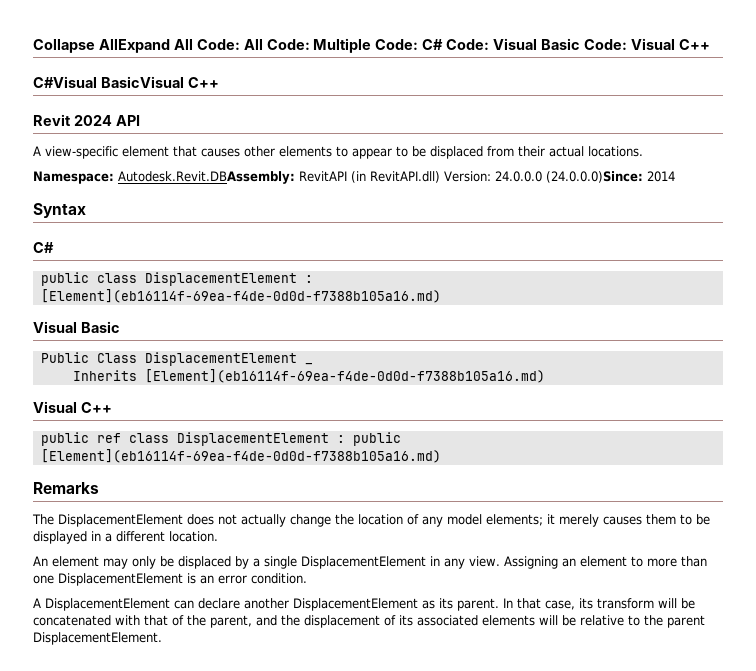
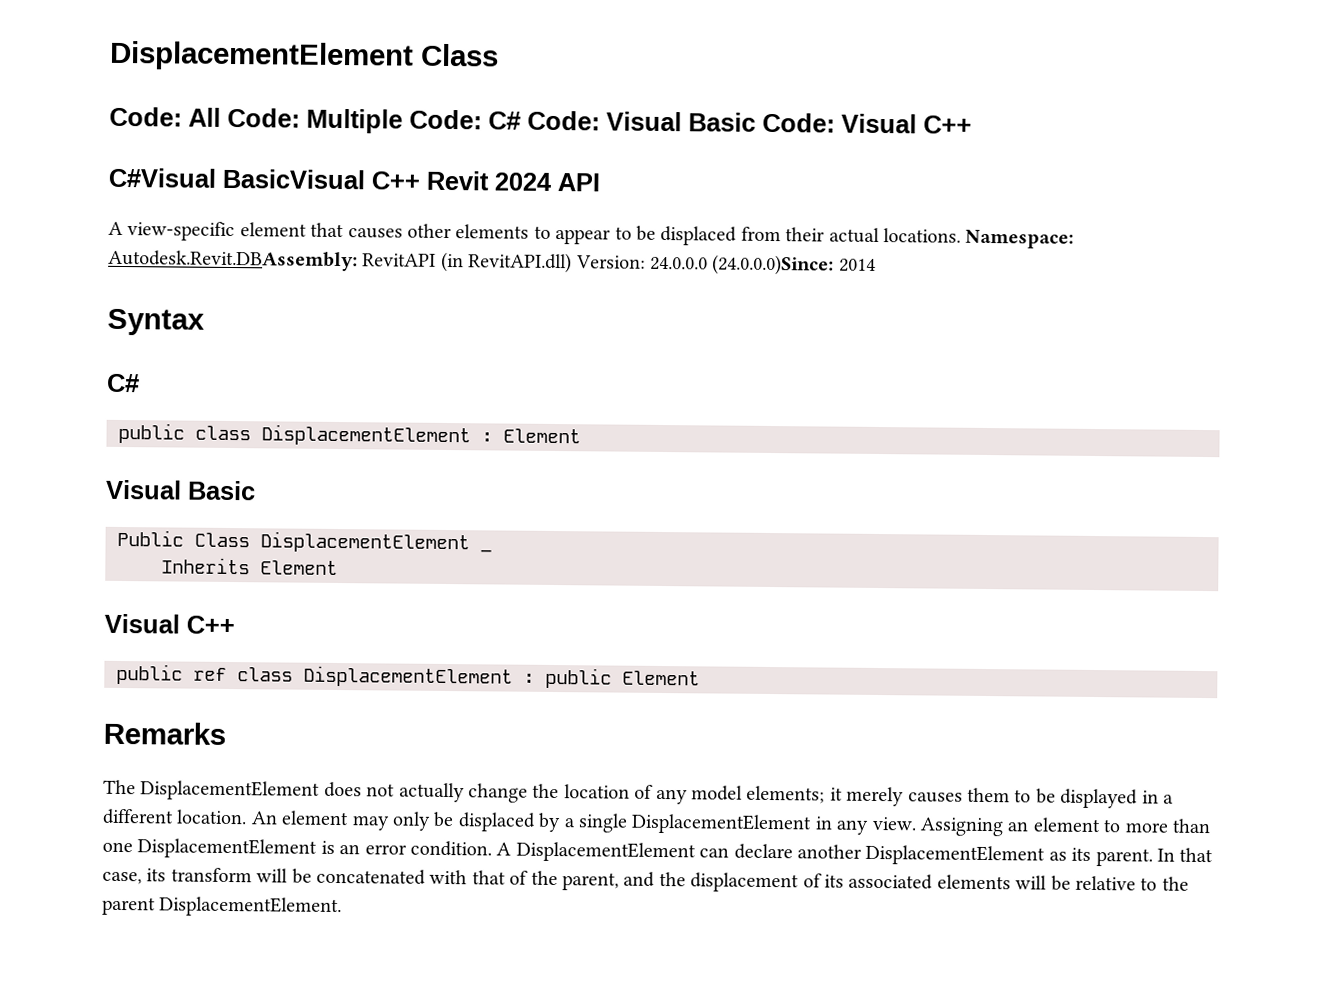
- Collapse AllExpand All Code: All Code: Multiple Code: C# Code: Visual Basic Code: Visual C++
+ DisplacementElement Class
+ Code: All Code: Multiple Code: C# Code: Visual Basic Code: Visual C++
- C#Visual BasicVisual C++
- Revit 2024 API
+ C#Visual BasicVisual C++ Revit 2024 API
- A view-specific element that causes other elements to appear to be displaced from their actual locations.
- Namespace: Autodesk.Revit.DBAssembly: RevitAPI (in RevitAPI.dll) Version: 24.0.0.0 (24.0.0.0)Since: 2014
+ A view-specific element that causes other elements to appear to be displaced from their actual locations. Namespace: Autodesk.Revit.DBAssembly: RevitAPI (in RevitAPI.dll) Version: 24.0.0.0 (24.0.0.0)Since: 2014
- public class DisplacementElement : [Element](eb16114f-69ea-f4de-0d0d-f7388b105a16.md)
+ public class DisplacementElement : Element
- Inherits [Element](eb16114f-69ea-f4de-0d0d-f7388b105a16.md)
+ Inherits Element
- public ref class DisplacementElement : public [Element](eb16114f-69ea-f4de-0d0d-f7388b105a16.md)
+ public ref class DisplacementElement : public Element
- The DisplacementElement does not actually change the location of any model elements; it merely causes them to be displayed in a different location.
- An element may only be displaced by a single DisplacementElement in any view.
+ The DisplacementElement does not actually change the location of any model elements; it merely causes them to be displayed in a different location. An element may only be displaced by a single DisplacementElement in any view.
- Assigning an element to more than one DisplacementElement is an error condition.
- A DisplacementElement can declare another DisplacementElement as its parent.
+ Assigning an element to more than one DisplacementElement is an error condition. A DisplacementElement can declare another DisplacementElement as its parent.

